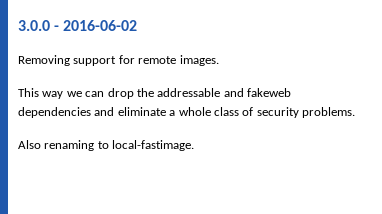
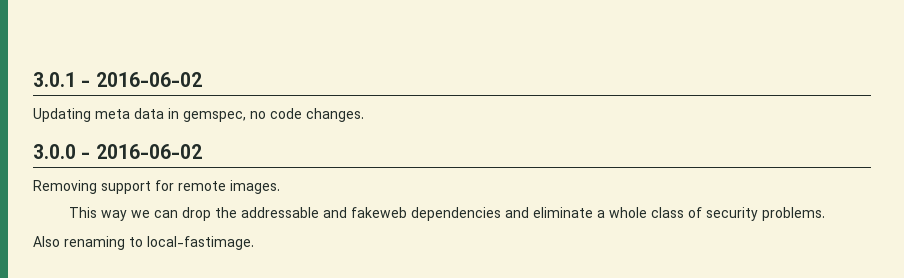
+ 3.0.1 - 2016-06-02
+ Updating meta data in gemspec, no code changes.

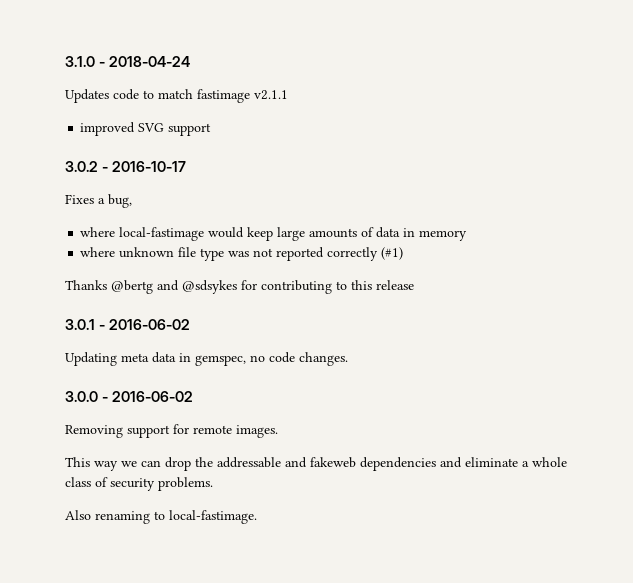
+ 3.1.0 - 2018-04-24
+ Updates code to match fastimage v2.1.1
+ improved SVG support
+ 3.0.2 - 2016-10-17
+ Fixes a bug,
+ where local-fastimage would keep large amounts of data in memory
+ where unknown file type was not reported correctly (#1)
+ Thanks @bertg and @sdsykes for contributing to this release

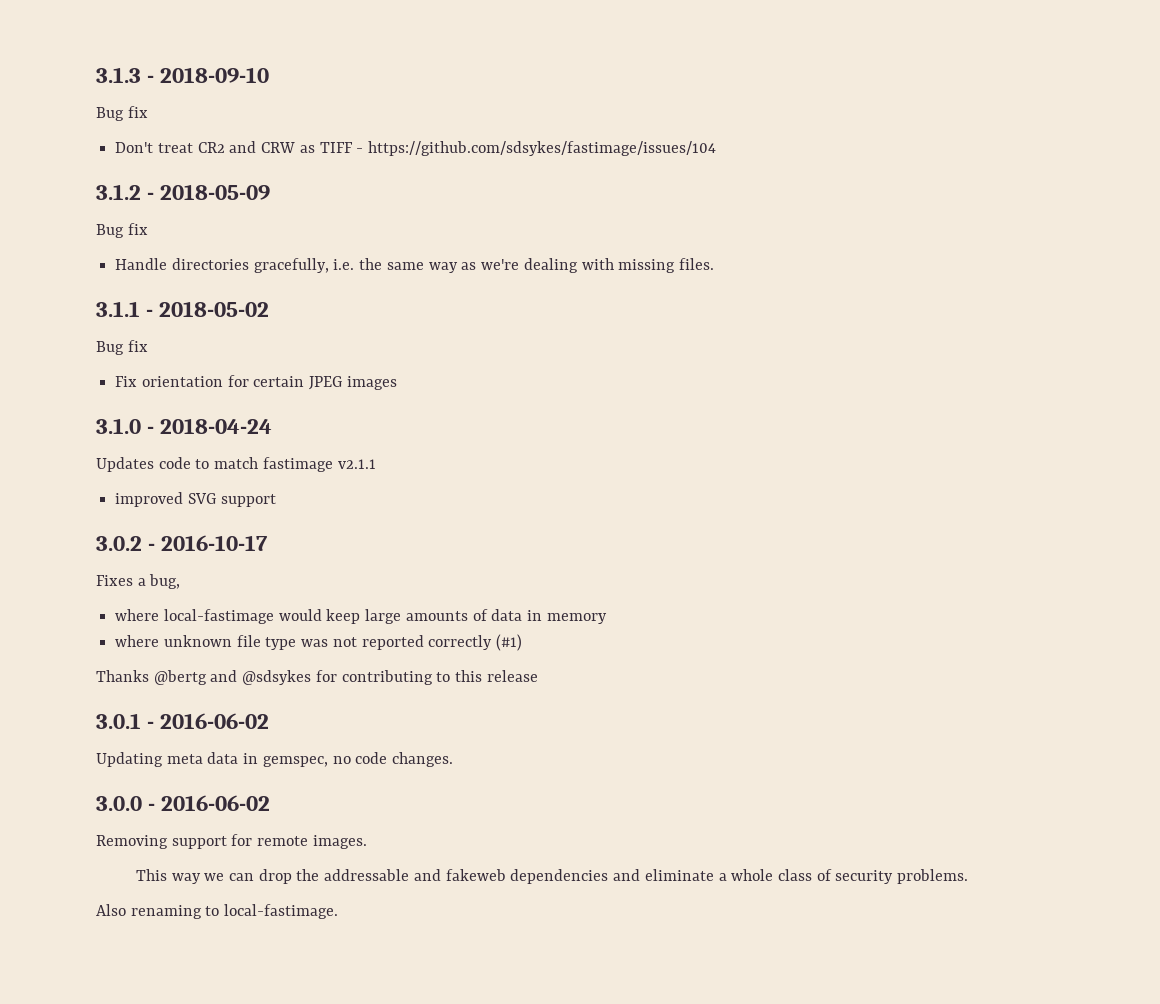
+ 3.1.3 - 2018-09-10
+ Bug fix
+ Don't treat CR2 and CRW as TIFF - https://github.com/sdsykes/fastimage/issues/104
+ 3.1.2 - 2018-05-09
+ Bug fix
+ Handle directories gracefully, i.e. the same way as we're dealing with missing files.
+ 3.1.1 - 2018-05-02
+ Bug fix
+ Fix orientation for certain JPEG images

